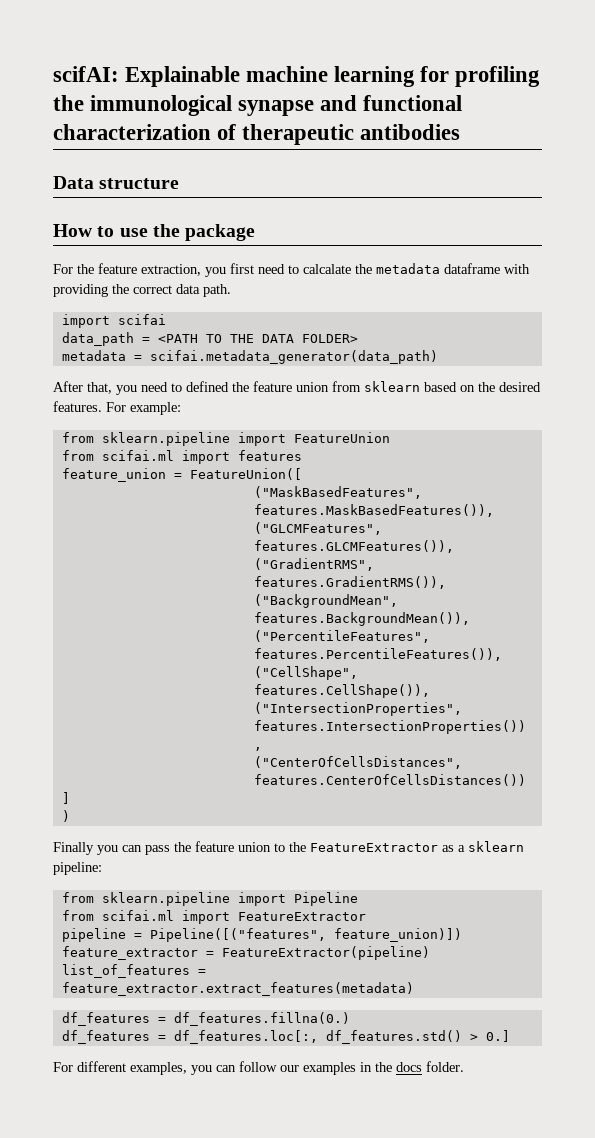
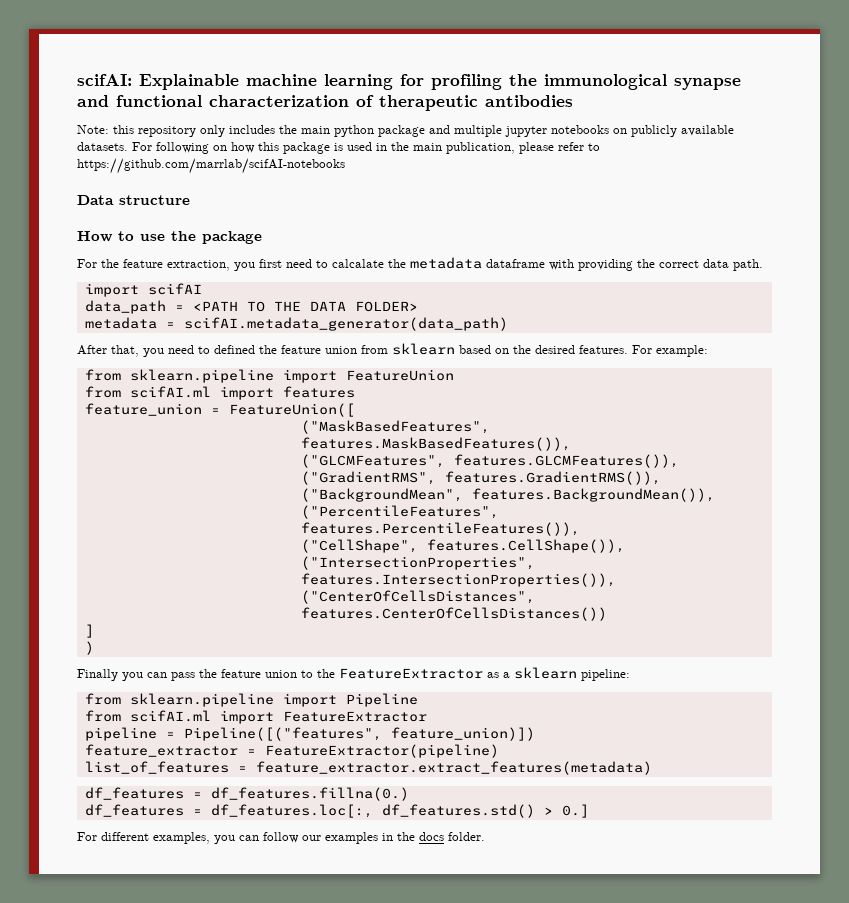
+ Note: this repository only includes the main python package and multiple jupyter notebooks on publicly available datasets. For following on how this package is used in the main publication, please refer to https://github.com/marrlab/scifAI-notebooks
- import scifai
+ import scifAI
- metadata = scifai.metadata_generator(data_path)
+ metadata = scifAI.metadata_generator(data_path)
- from scifai.ml import features
+ from scifAI.ml import features
- from scifai.ml import FeatureExtractor
+ from scifAI.ml import FeatureExtractor

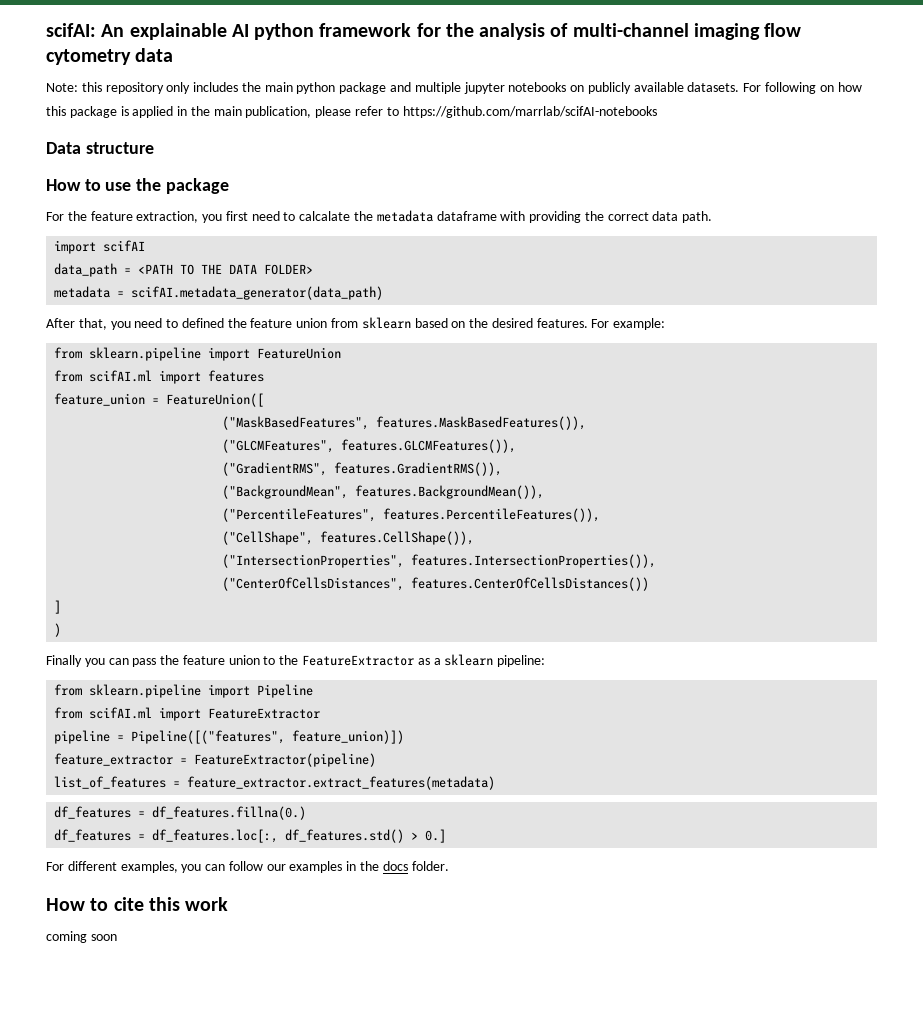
- scifAI: Explainable machine learning for profiling the immunological synapse and functional characterization of therapeutic antibodies
+ scifAI: An explainable AI python framework for the analysis of multi-channel imaging flow cytometry data
- For following on how this package is used in the main publication, please refer to https://github.com/marrlab/scifAI-notebooks
+ For following on how this package is applied in the main publication, please refer to https://github.com/marrlab/scifAI-notebooks
+ How to cite this work
+ coming soon

